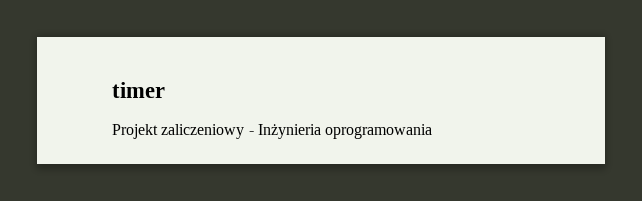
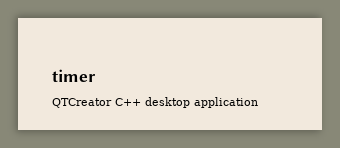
- Projekt zaliczeniowy - Inżynieria oprogramowania
+ QTCreator C++ desktop application

